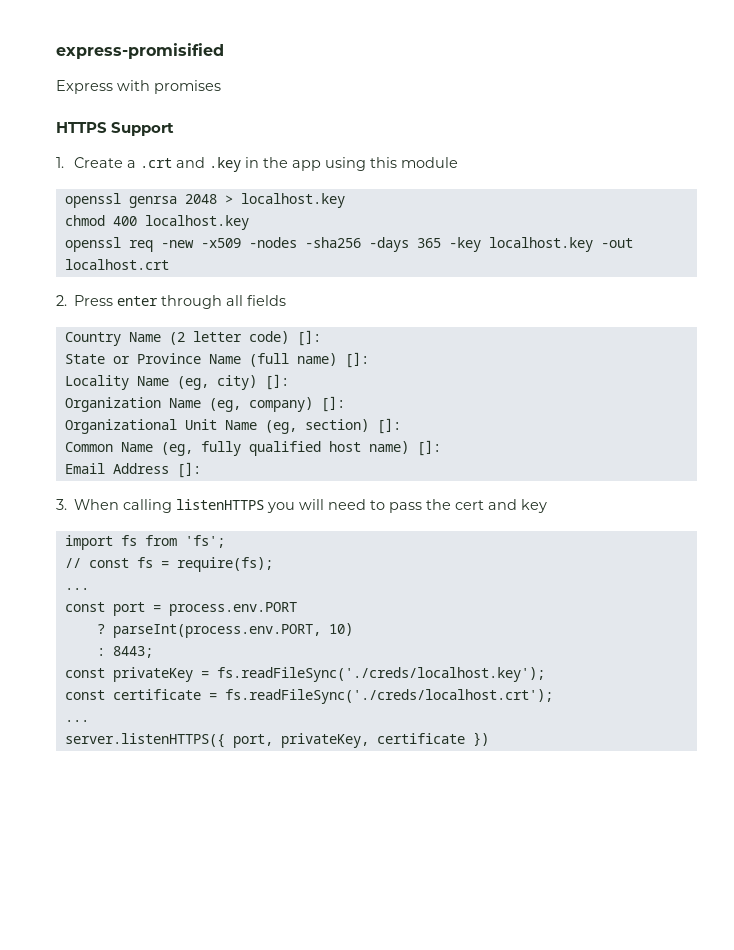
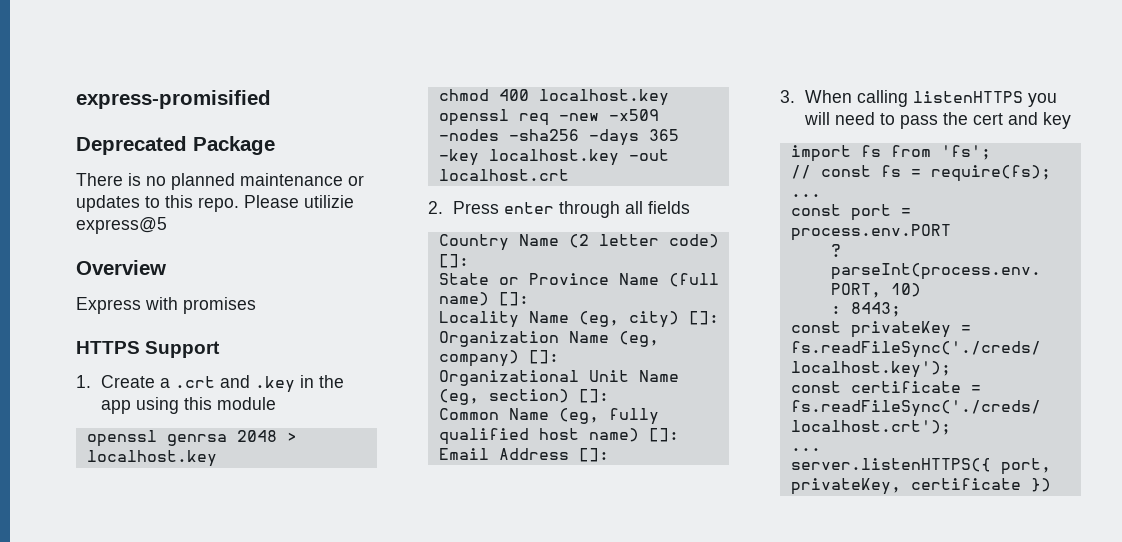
+ Deprecated Package
+ There is no planned maintenance or updates to this repo. Please utilizie express@5
+ Overview

